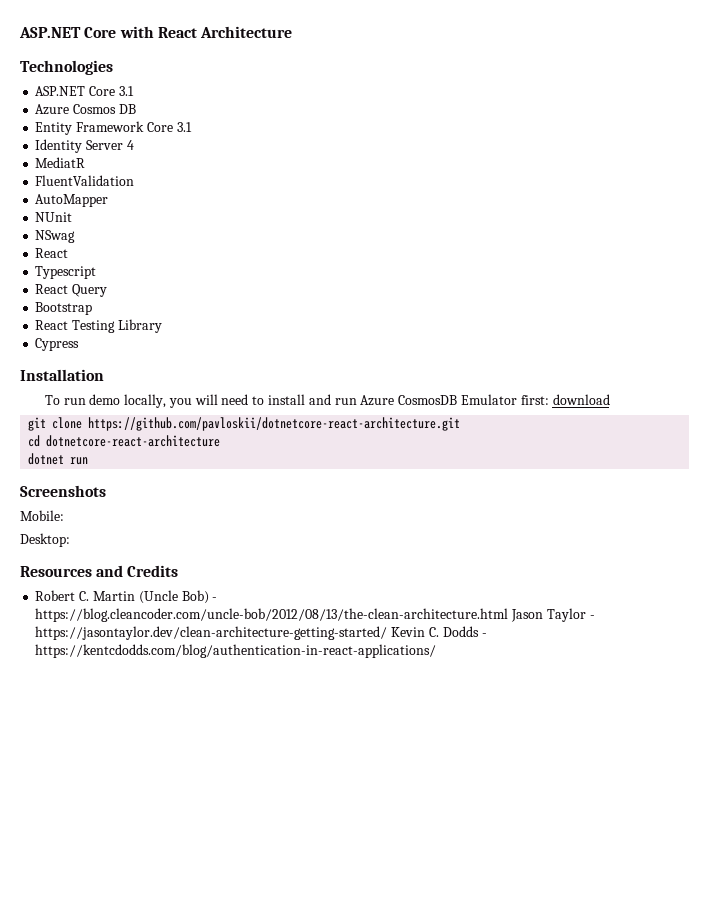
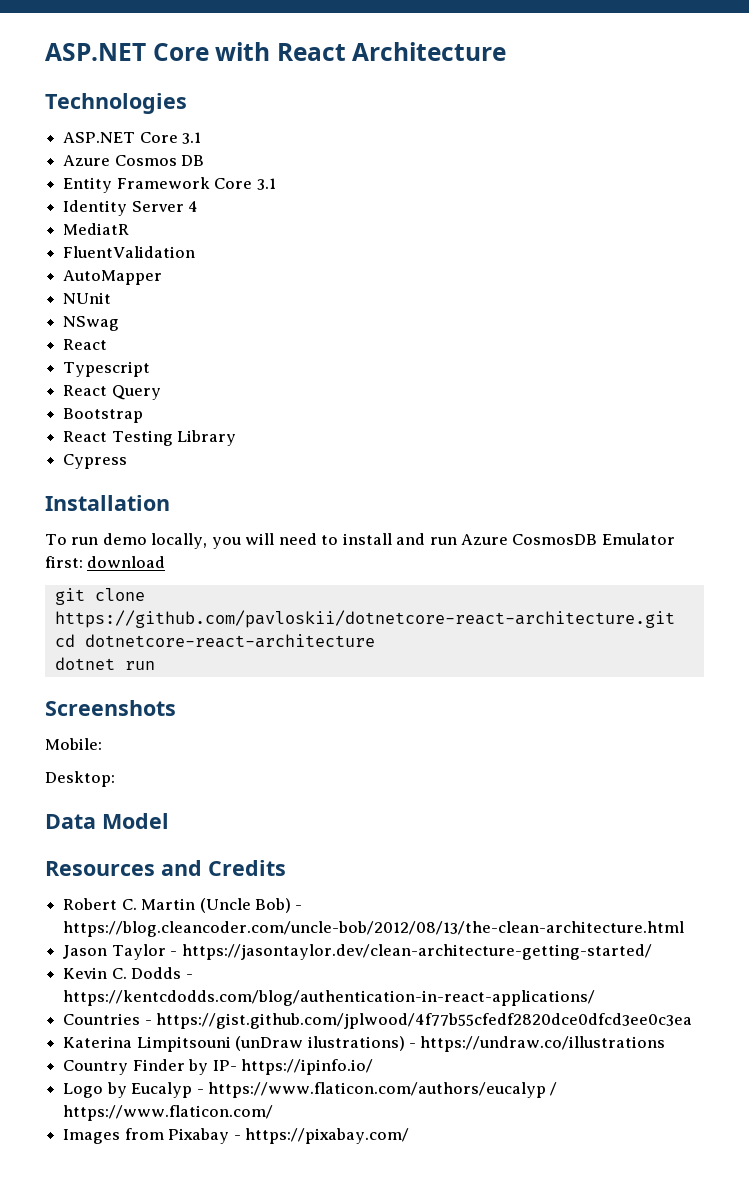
+ Data Model
- Robert C. Martin (Uncle Bob) - https://blog.cleancoder.com/uncle-bob/2012/08/13/the-clean-architecture.html Jason Taylor - https://jasontaylor.dev/clean-architecture-getting-started/ Kevin C. Dodds - https://kentcdodds.com/blog/authentication-in-react-applications/
+ Robert C. Martin (Uncle Bob) - https://blog.cleancoder.com/uncle-bob/2012/08/13/the-clean-architecture.html
+ Jason Taylor - https://jasontaylor.dev/clean-architecture-getting-started/
+ Kevin C. Dodds - https://kentcdodds.com/blog/authentication-in-react-applications/
+ Countries - https://gist.github.com/jplwood/4f77b55cfedf2820dce0dfcd3ee0c3ea
+ Katerina Limpitsouni (unDraw ilustrations) - https://undraw.co/illustrations
+ Country Finder by IP- https://ipinfo.io/
+ Logo by Eucalyp - https://www.flaticon.com/authors/eucalyp / https://www.flaticon.com/
+ Images from Pixabay - https://pixabay.com/

